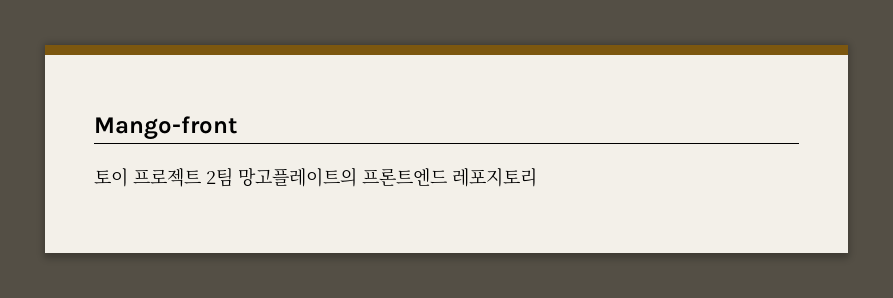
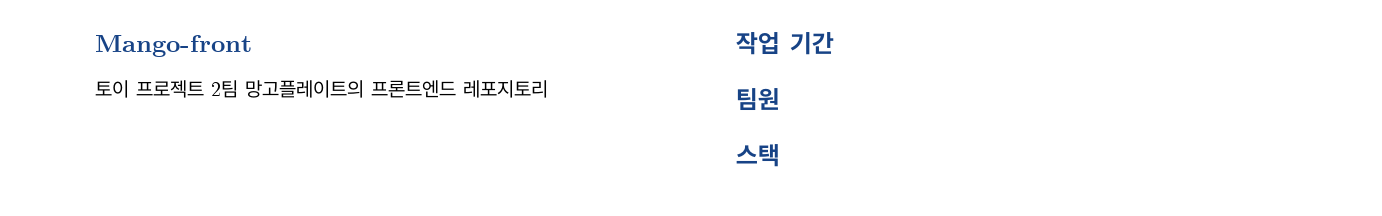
+ 작업 기간
+ 팀원
+ 스택

